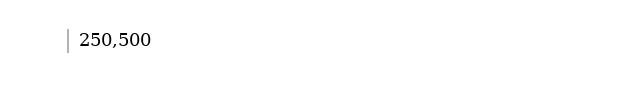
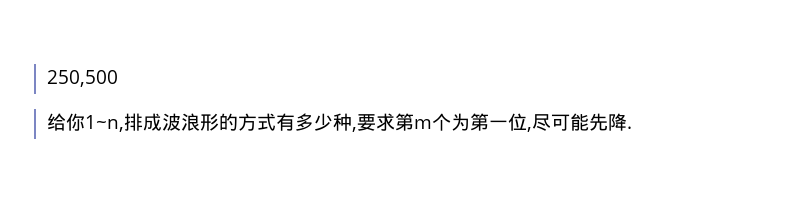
+ 给你1~n,排成波浪形的方式有多少种,要求第m个为第一位,尽可能先降.

